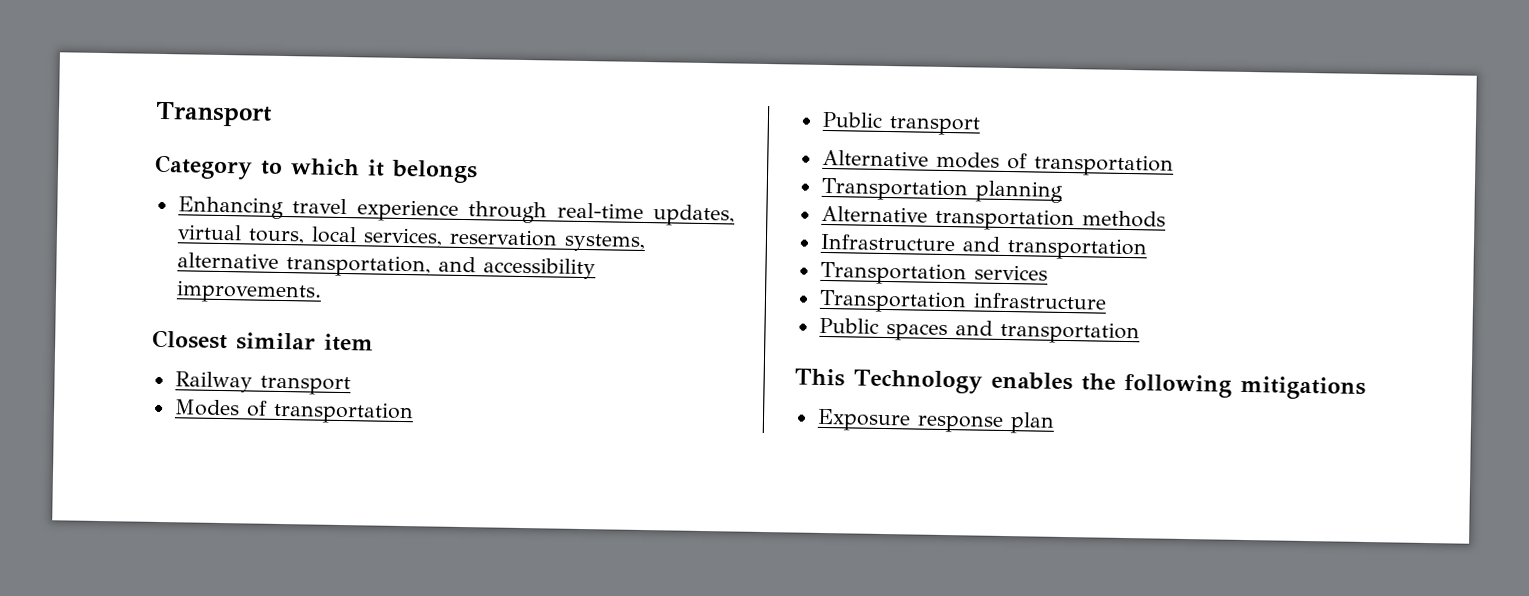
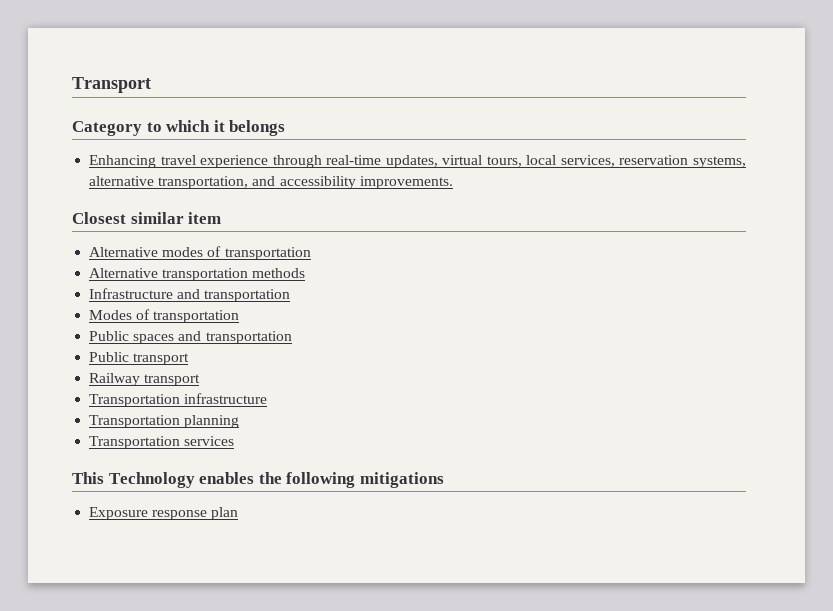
- Railway transport
- Modes of transportation
- Public transport
- Transportation planning
- Transportation services
- Transportation infrastructure
+ Modes of transportation
+ Public transport
+ Railway transport
+ Transportation infrastructure
+ Transportation planning
+ Transportation services

